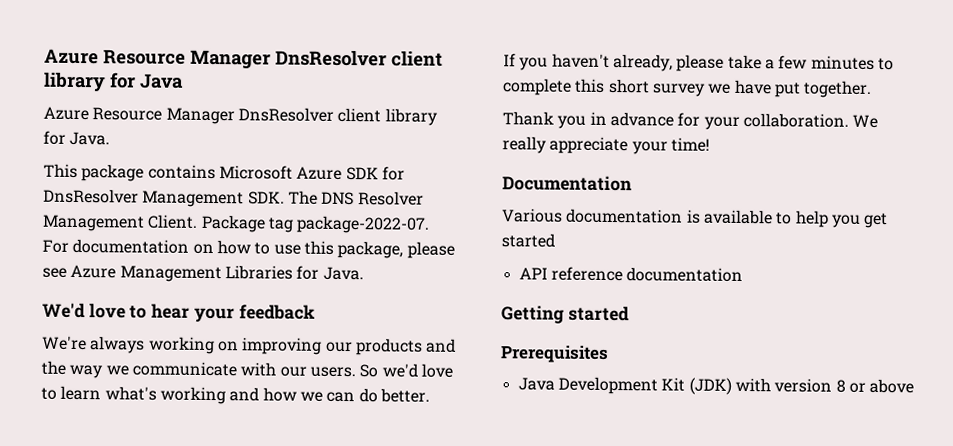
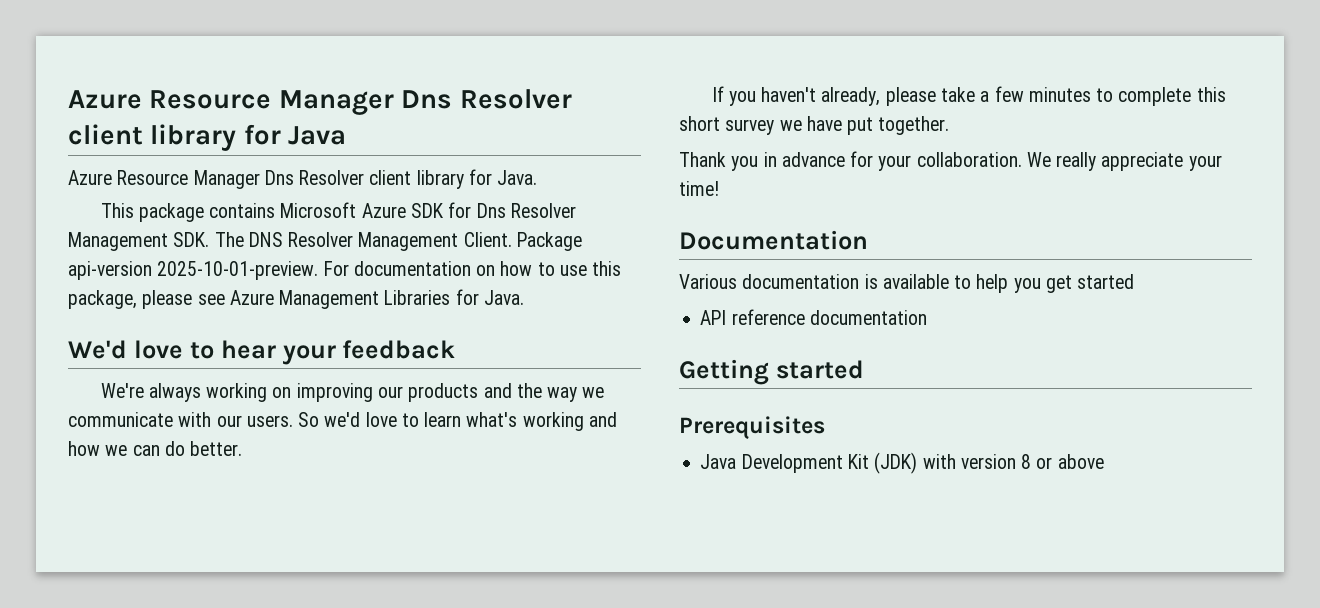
- Azure Resource Manager DnsResolver client library for Java
+ Azure Resource Manager Dns Resolver client library for Java
- Azure Resource Manager DnsResolver client library for Java.
+ Azure Resource Manager Dns Resolver client library for Java.
- This package contains Microsoft Azure SDK for DnsResolver Management SDK. The DNS Resolver Management Client.
+ This package contains Microsoft Azure SDK for Dns Resolver Management SDK. The DNS Resolver Management Client.
- Package tag package-2022-07.
+ Package api-version 2025-10-01-preview.

